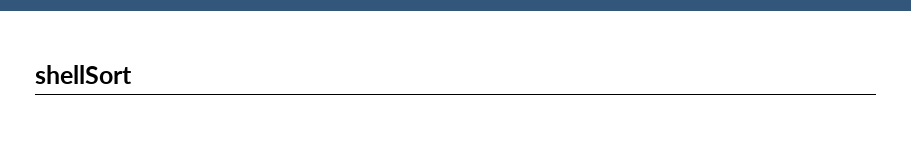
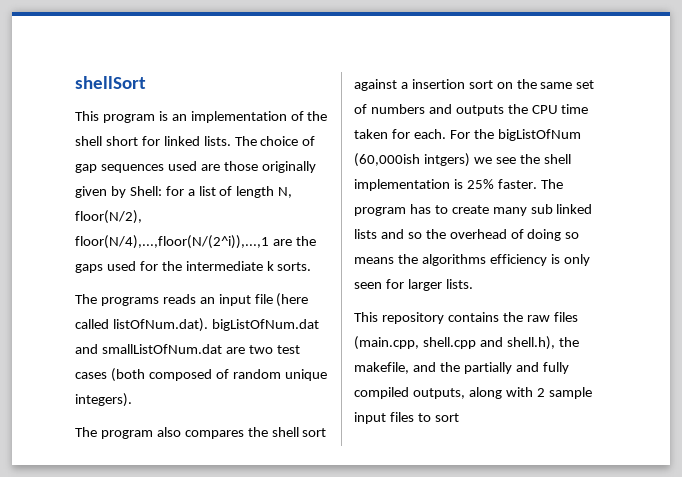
+ This program is an implementation of the shell short for linked lists. The choice of gap sequences used are those originally given by Shell: for a list of length N, floor(N/2), floor(N/4),...,floor(N/(2^i)),...,1 are the gaps used for the intermediate k sorts.
+ The programs reads an input file (here called listOfNum.dat). bigListOfNum.dat and smallListOfNum.dat are two test cases (both composed of random unique integers).
+ The program also compares the shell sort against a insertion sort on the same set of numbers and outputs the CPU time taken for each. For the bigListOfNum (60,000ish intgers) we see the shell implementation is 25% faster. The program has to create many sub linked lists and so the overhead of doing so means the algorithms efficiency is only seen for larger lists.
+ This repository contains the raw files (main.cpp, shell.cpp and shell.h), the makefile, and the partially and fully compiled outputs, along with 2 sample input files to sort

